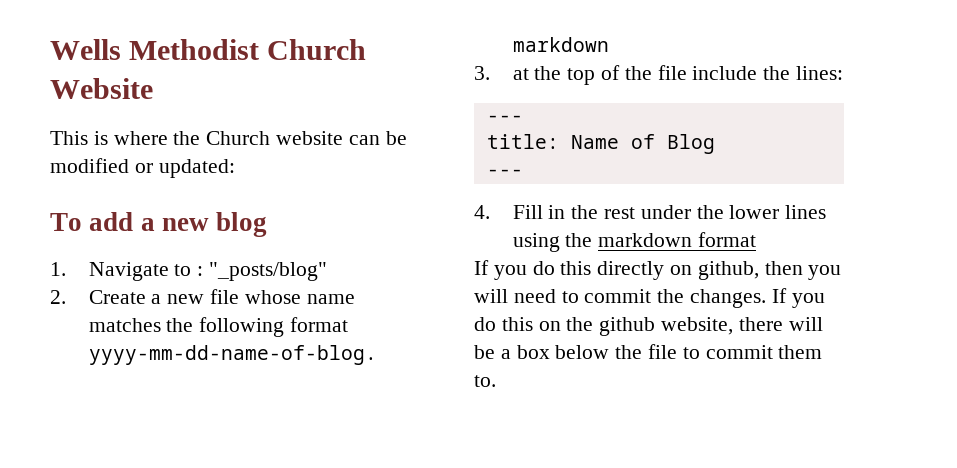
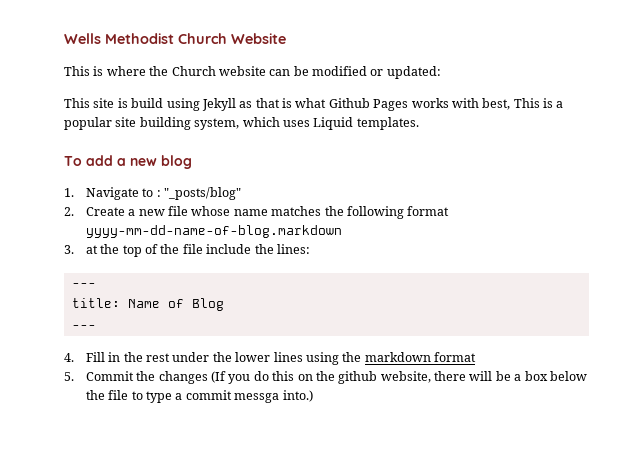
+ This site is build using Jekyll as that is what Github Pages works with best, This is a popular site building system, which uses Liquid templates.
- If you do this directly on github, then you will need to commit the changes. If you do this on the github website, there will be a box below the file to commit them to.
+ 5. Commit the changes (If you do this on the github website, there will be a box below the file to type a commit messga into.)

